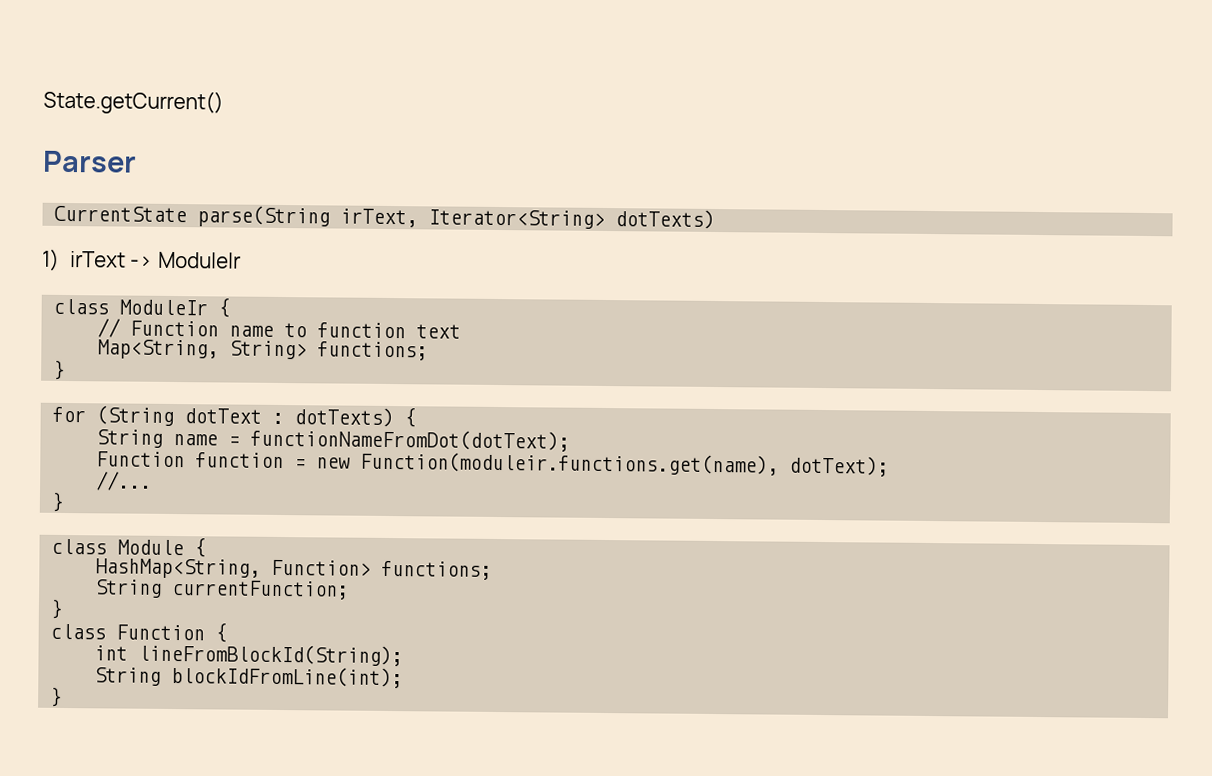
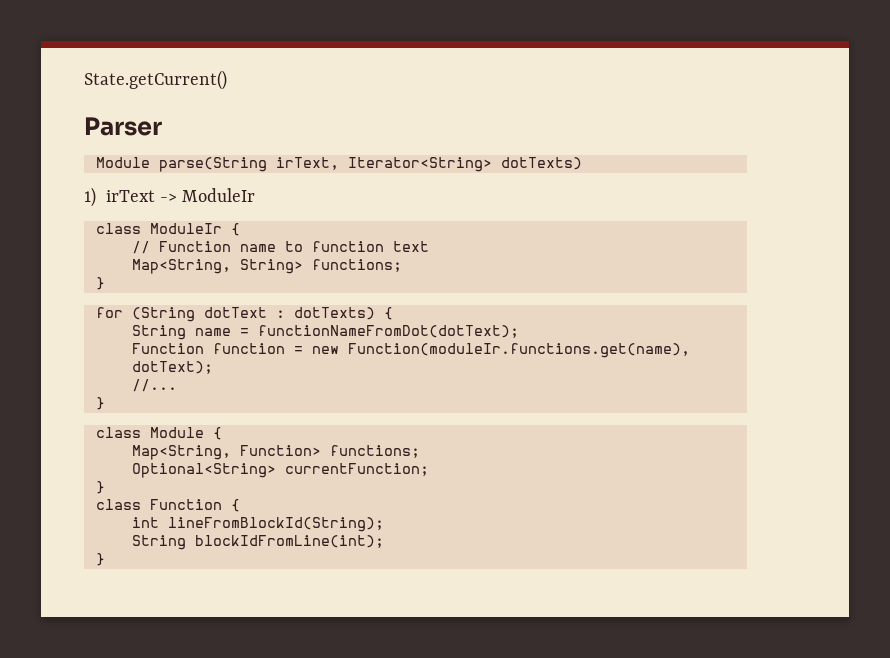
- CurrentState parse(String irText, Iterator<String> dotTexts)
+ Module parse(String irText, Iterator<String> dotTexts)
- Function function = new Function(moduleir.functions.get(name), dotText);
+ Function function = new Function(moduleIr.functions.get(name), dotText);
- HashMap<String, Function> functions;
+ Map<String, Function> functions;
- String currentFunction;
+ Optional<String> currentFunction;

